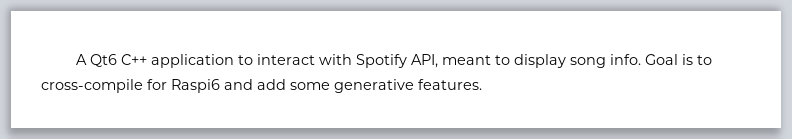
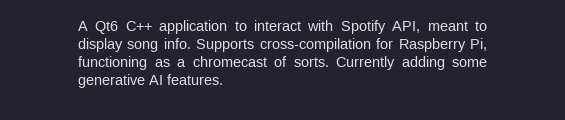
- Goal is to cross-compile for Raspi6 and add some generative features.
+ Supports cross-compilation for Raspberry Pi, functioning as a chromecast of sorts. Currently adding some generative AI features.

